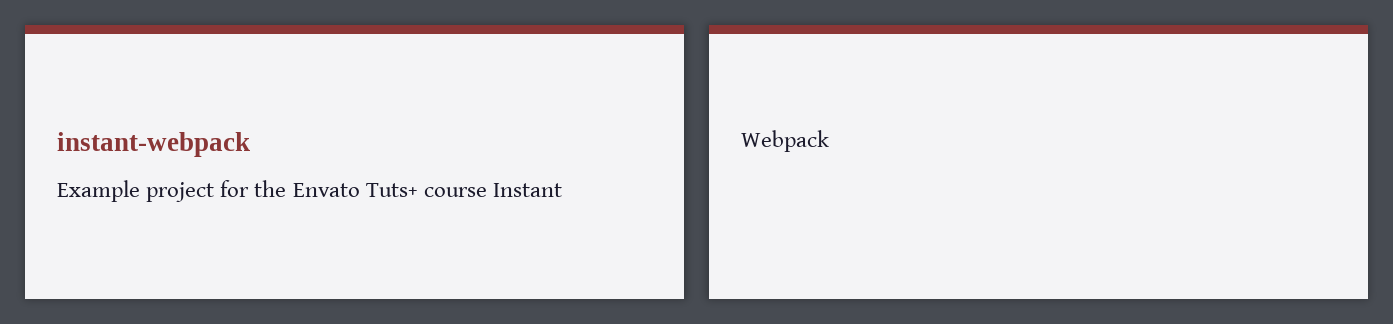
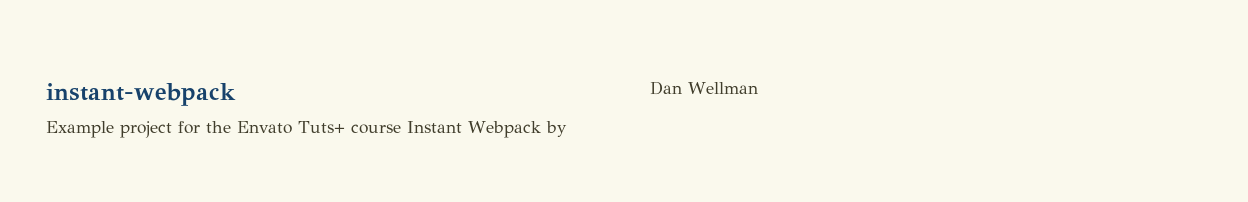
- Example project for the Envato Tuts+ course Instant Webpack
+ Example project for the Envato Tuts+ course Instant Webpack by Dan Wellman

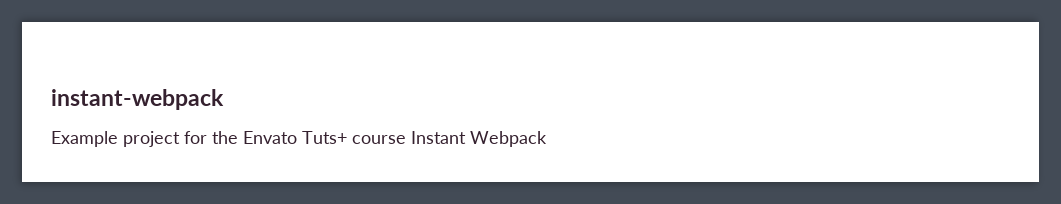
- Example project for the Envato Tuts+ course Instant Webpack by Dan Wellman
+ Example project for the Envato Tuts+ course Instant Webpack

